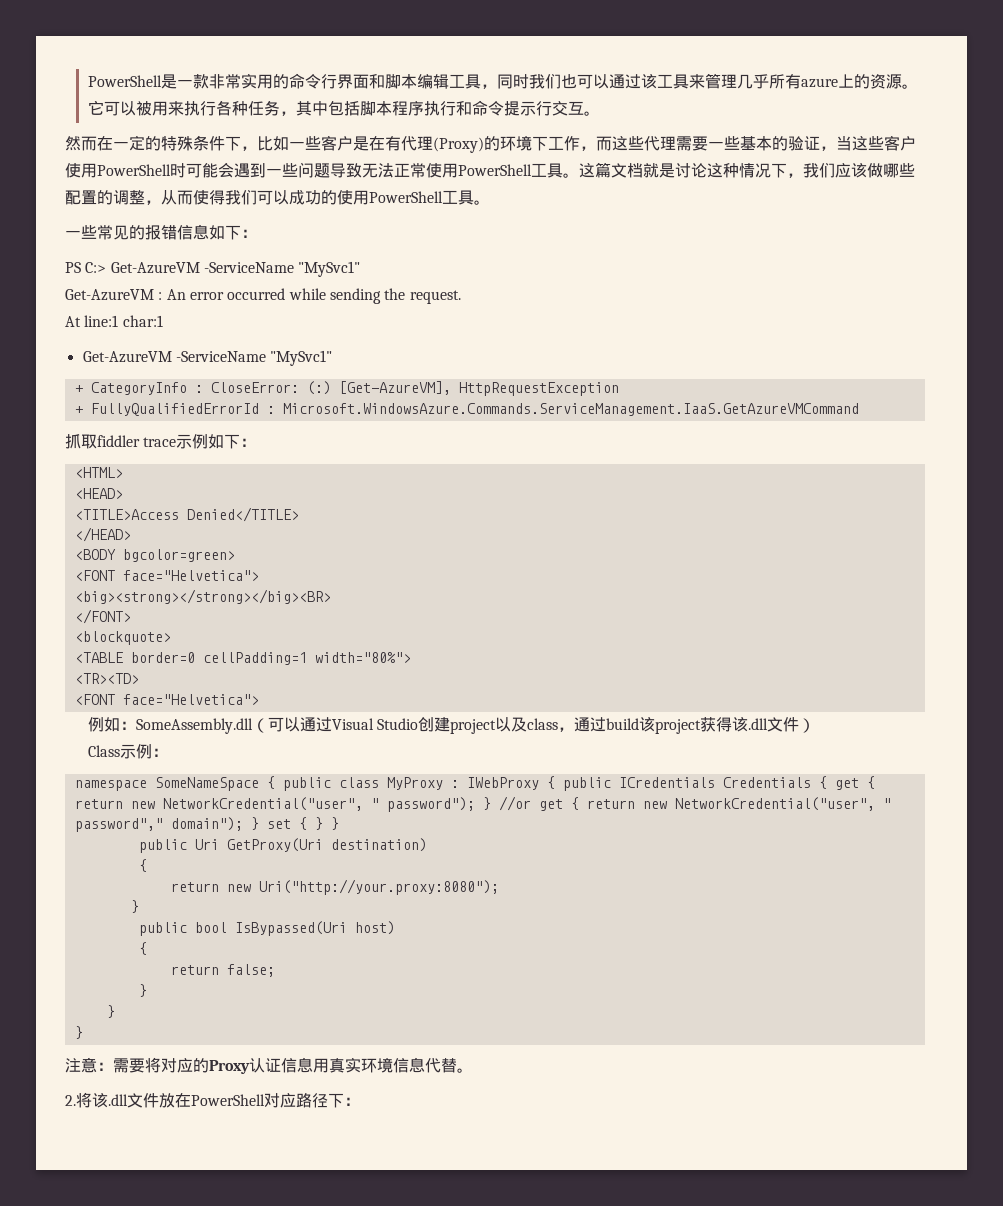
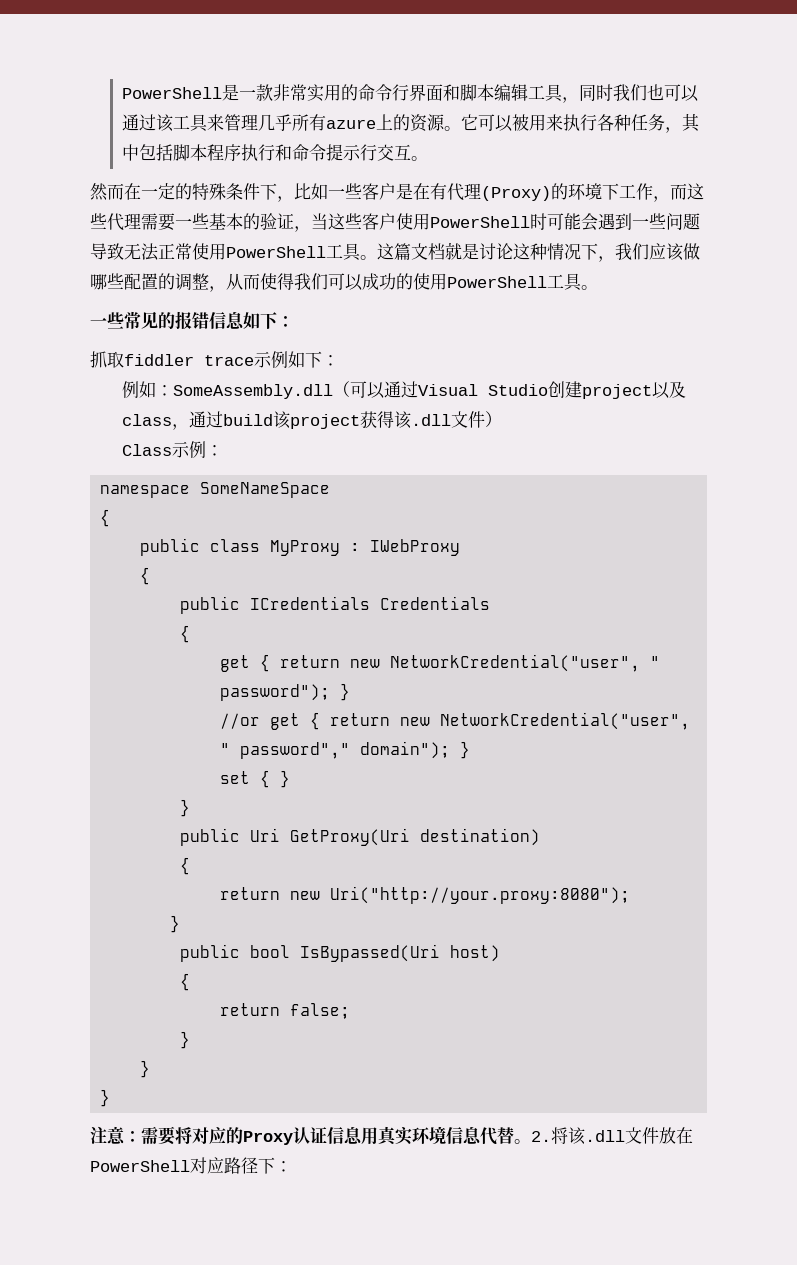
- PS C:> Get-AzureVM -ServiceName "MySvc1"
- Get-AzureVM : An error occurred while sending the request.
- At line:1 char:1
- Get-AzureVM -ServiceName "MySvc1"
- + CategoryInfo : CloseError: (:) [Get-AzureVM], HttpRequestException
- + FullyQualifiedErrorId : Microsoft.WindowsAzure.Commands.ServiceManagement.IaaS.GetAzureVMCommand
- <HTML>
- <HEAD>
- <TITLE>Access Denied</TITLE>
- </HEAD>
- <BODY bgcolor=green>
- <FONT face="Helvetica">
- <big><strong></strong></big><BR>
- </FONT>
- <blockquote>
- <TABLE border=0 cellPadding=1 width="80%">
- <TR><TD>
- <FONT face="Helvetica">
- namespace SomeNameSpace { public class MyProxy : IWebProxy { public ICredentials Credentials { get { return new NetworkCredential("user", " password"); } //or get { return new NetworkCredential("user", " password"," domain"); } set { } }
+ namespace SomeNameSpace
+ {
+ public class MyProxy : IWebProxy
+ {
+ public ICredentials Credentials
+ {
+ get { return new NetworkCredential("user", " password"); }
+ //or get { return new NetworkCredential("user", " password"," domain"); }
+ set { }
+ }
- 注意：需要将对应的Proxy认证信息用真实环境信息代替。
- 2.将该.dll文件放在PowerShell对应路径下：
+ 注意：需要将对应的Proxy认证信息用真实环境信息代替。2.将该.dll文件放在PowerShell对应路径下：

